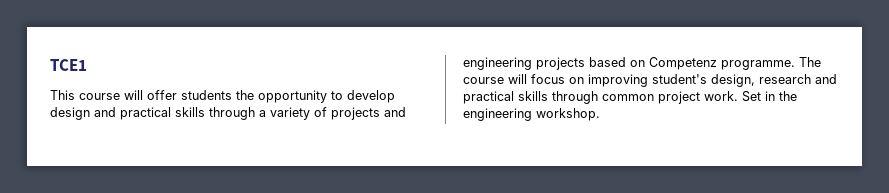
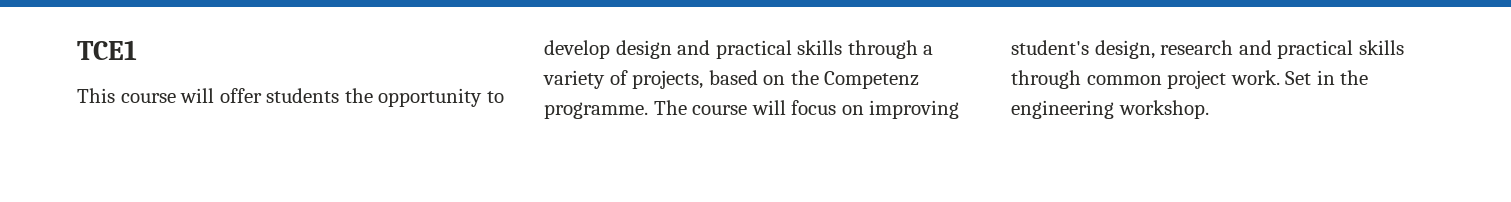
- This course will offer students the opportunity to develop design and practical skills through a variety of projects and engineering projects based on Competenz programme.
+ This course will offer students the opportunity to develop design and practical skills through a variety of projects, based on the Competenz programme.

